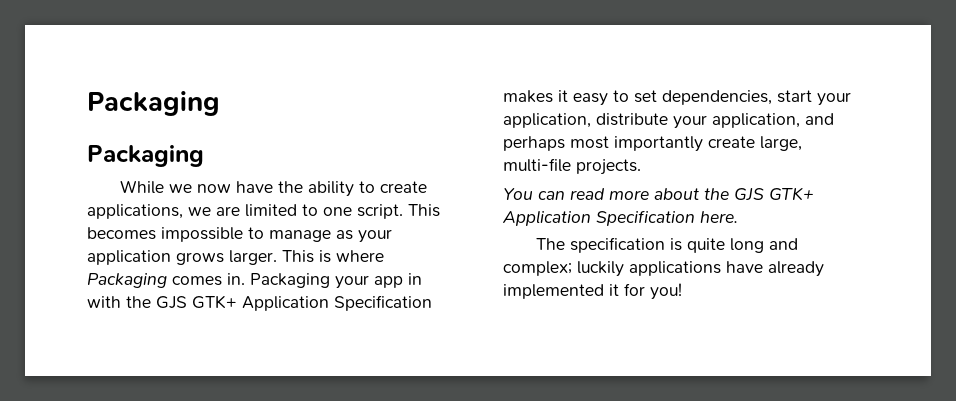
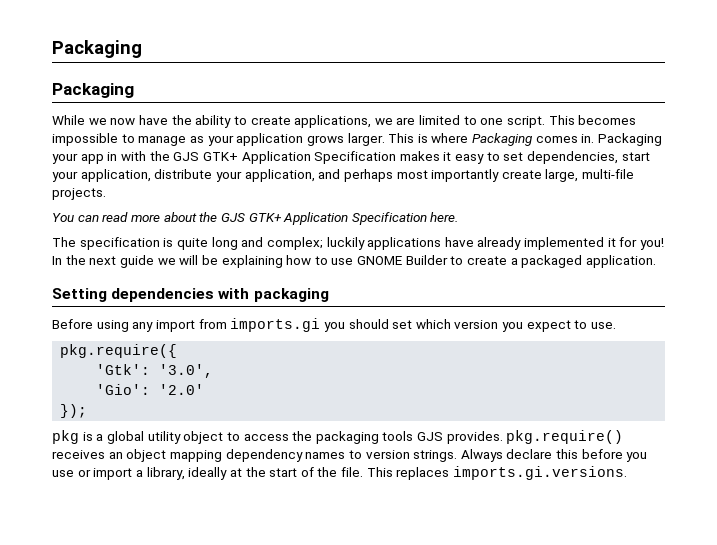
+ In the next guide we will be explaining how to use GNOME Builder to create a packaged application.
+ Setting dependencies with packaging
+ Before using any import from imports.gi you should set which version you expect to use.
+ pkg.require({
+ 'Gtk': '3.0',
+ 'Gio': '2.0'
+ });
+ pkg is a global utility object to access the packaging tools GJS provides. pkg.require() receives an object mapping dependency names to version strings. Always declare this before you use or import a library, ideally at the start of the file. This replaces imports.gi.versions.

